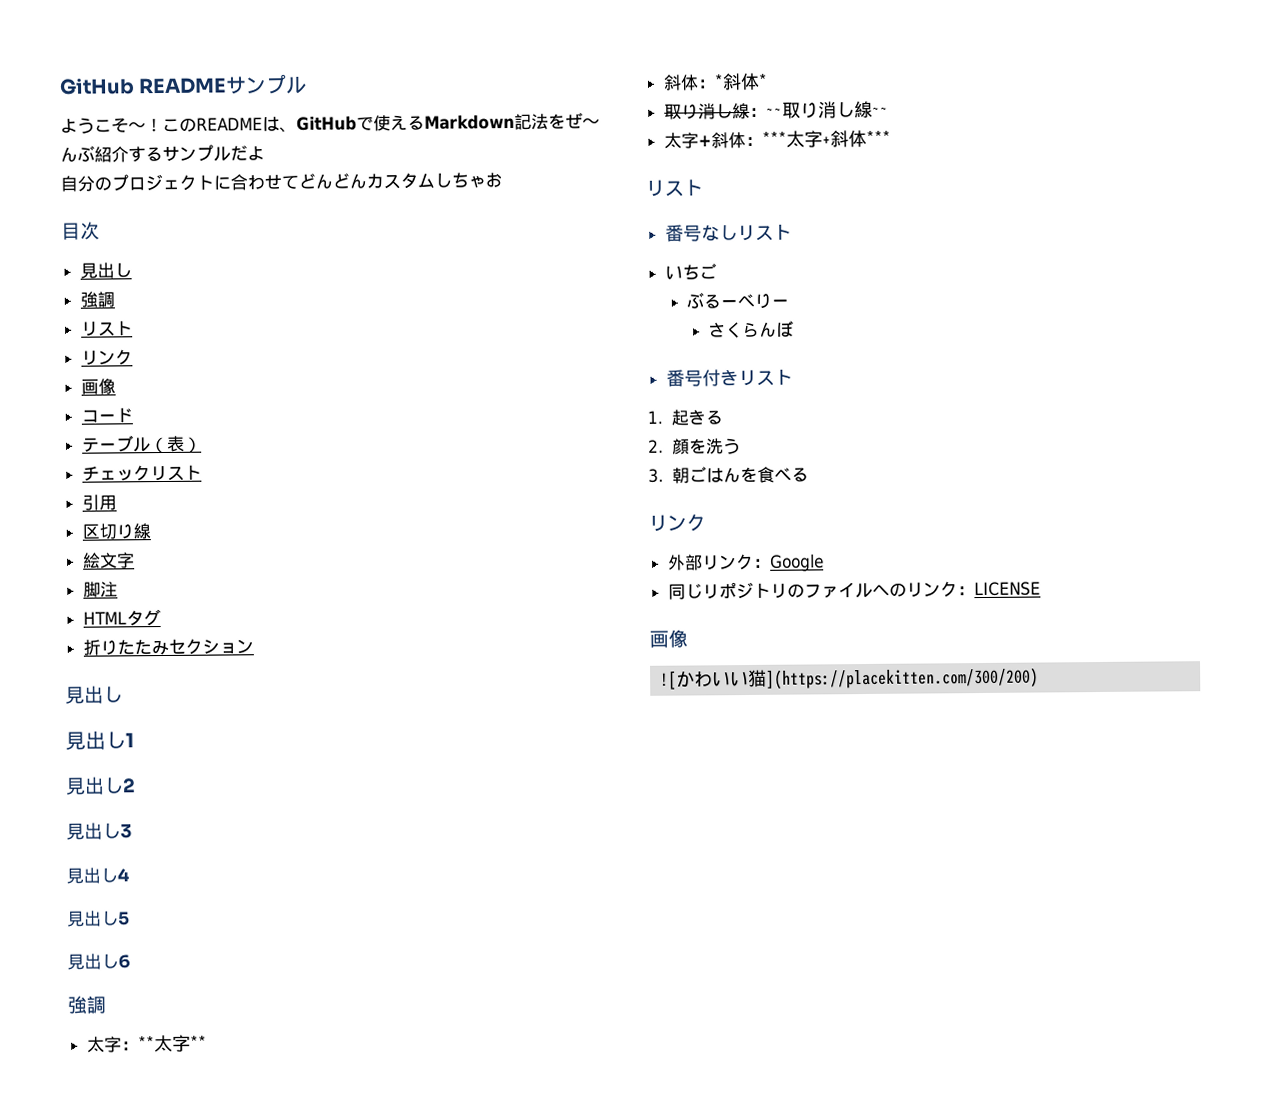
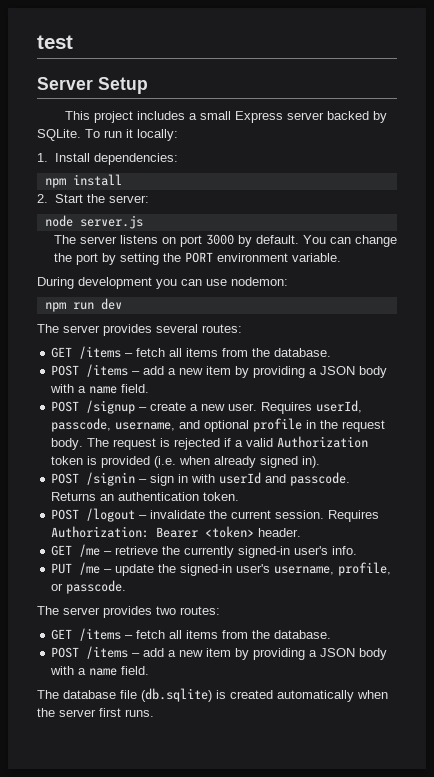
- GitHub READMEサンプル
- ようこそ〜！このREADMEは、GitHubで使えるMarkdown記法をぜ〜んぶ紹介するサンプルだよ
- 自分のプロジェクトに合わせてどんどんカスタムしちゃお
- 目次
- 見出し
- 強調
- リスト
- リンク
- 画像
- コード
- テーブル（表）
- チェックリスト
- 引用
- 区切り線
- 絵文字
- 脚注
- HTMLタグ
- 折りたたみセクション
- 見出し
- 見出し1
- 見出し2
- 見出し3
- 見出し4
- 見出し5
- 見出し6
- 強調
- 太字：**太字**
- 斜体：*斜体*
- 取り消し線：~~取り消し線~~
- 太字+斜体：***太字+斜体***
- リスト
- 番号なしリスト
- いちご
- ぶるーべりー
- さくらんぼ
- 番号付きリスト
- 1.起きる
- 2.顔を洗う
- 3.朝ごはんを食べる
- リンク
- 外部リンク：Google
- 同じリポジトリのファイルへのリンク：LICENSE
- 画像
- ![かわいい猫](https://placekitten.com/300/200)
+ test
+ Server Setup
+ This project includes a small Express server backed by SQLite. To run it locally:
+ 1. Install dependencies:
+ npm install
+ 2. Start the server:
+ node server.js
+ The server listens on port 3000 by default. You can change the port by setting the PORT environment variable.
+ During development you can use nodemon:
+ npm run dev
+ The server provides several routes:
+ GET /items – fetch all items from the database.
+ POST /items – add a new item by providing a JSON body with a name field.
+ POST /signup – create a new user. Requires userId, passcode, username, and optional profile in the request body. The request is rejected if a valid Authorization token is provided (i.e. when already signed in).
+ POST /signin – sign in with userId and passcode. Returns an authentication token.
+ POST /logout – invalidate the current session. Requires Authorization: Bearer <token> header.
+ GET /me – retrieve the currently signed-in user's info.
+ PUT /me – update the signed-in user's username, profile, or passcode.
+ The server provides two routes:
+ GET /items – fetch all items from the database.
+ POST /items – add a new item by providing a JSON body with a name field.
+ The database file (db.sqlite) is created automatically when the server first runs.

